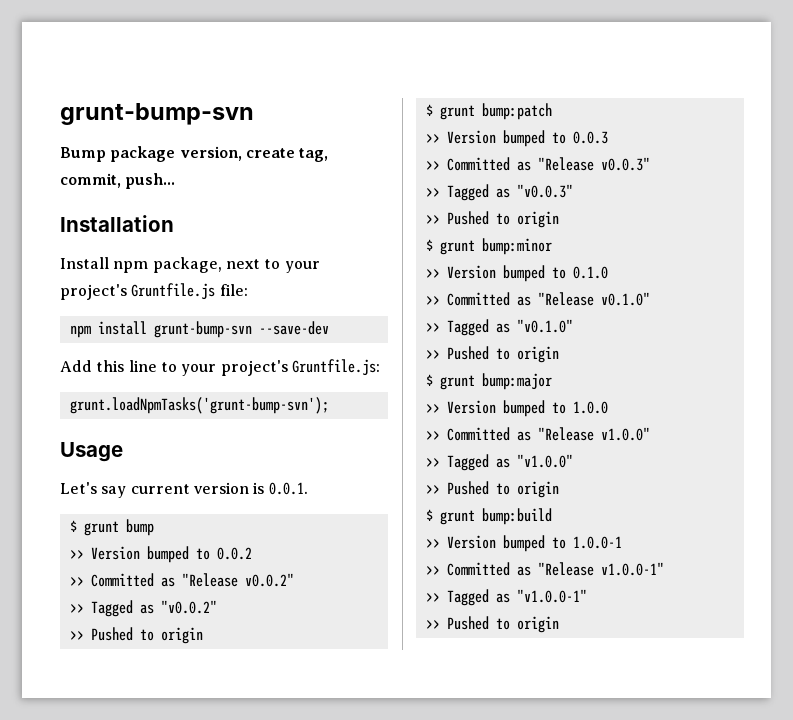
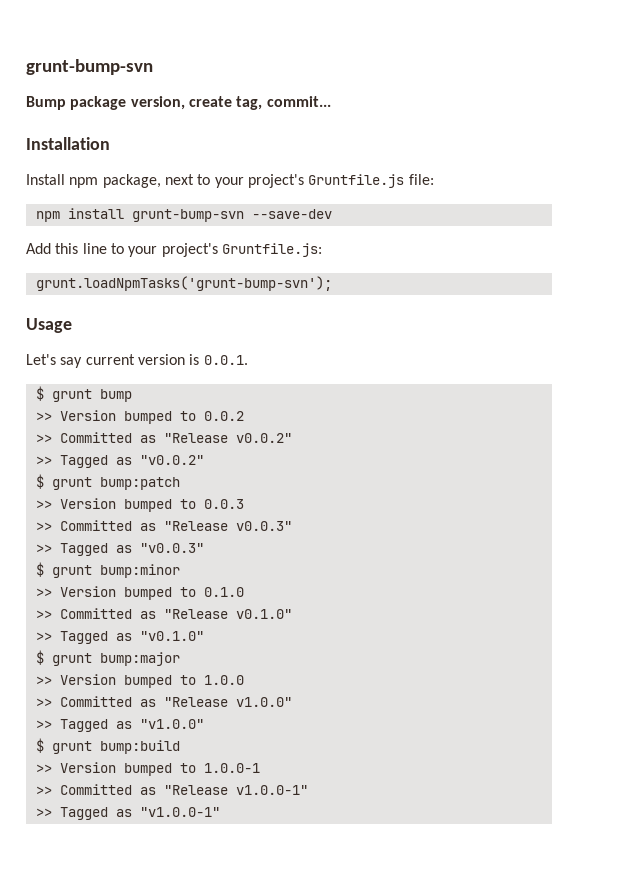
- Bump package version, create tag, commit, push...
+ Bump package version, create tag, commit...
  >> Tagged as "v0.0.2"
- >> Pushed to origin
  >> Tagged as "v0.0.3"
- >> Pushed to origin
  >> Tagged as "v0.1.0"
- >> Pushed to origin
  >> Tagged as "v1.0.0"
- >> Pushed to origin
  >> Tagged as "v1.0.0-1"
- >> Pushed to origin

